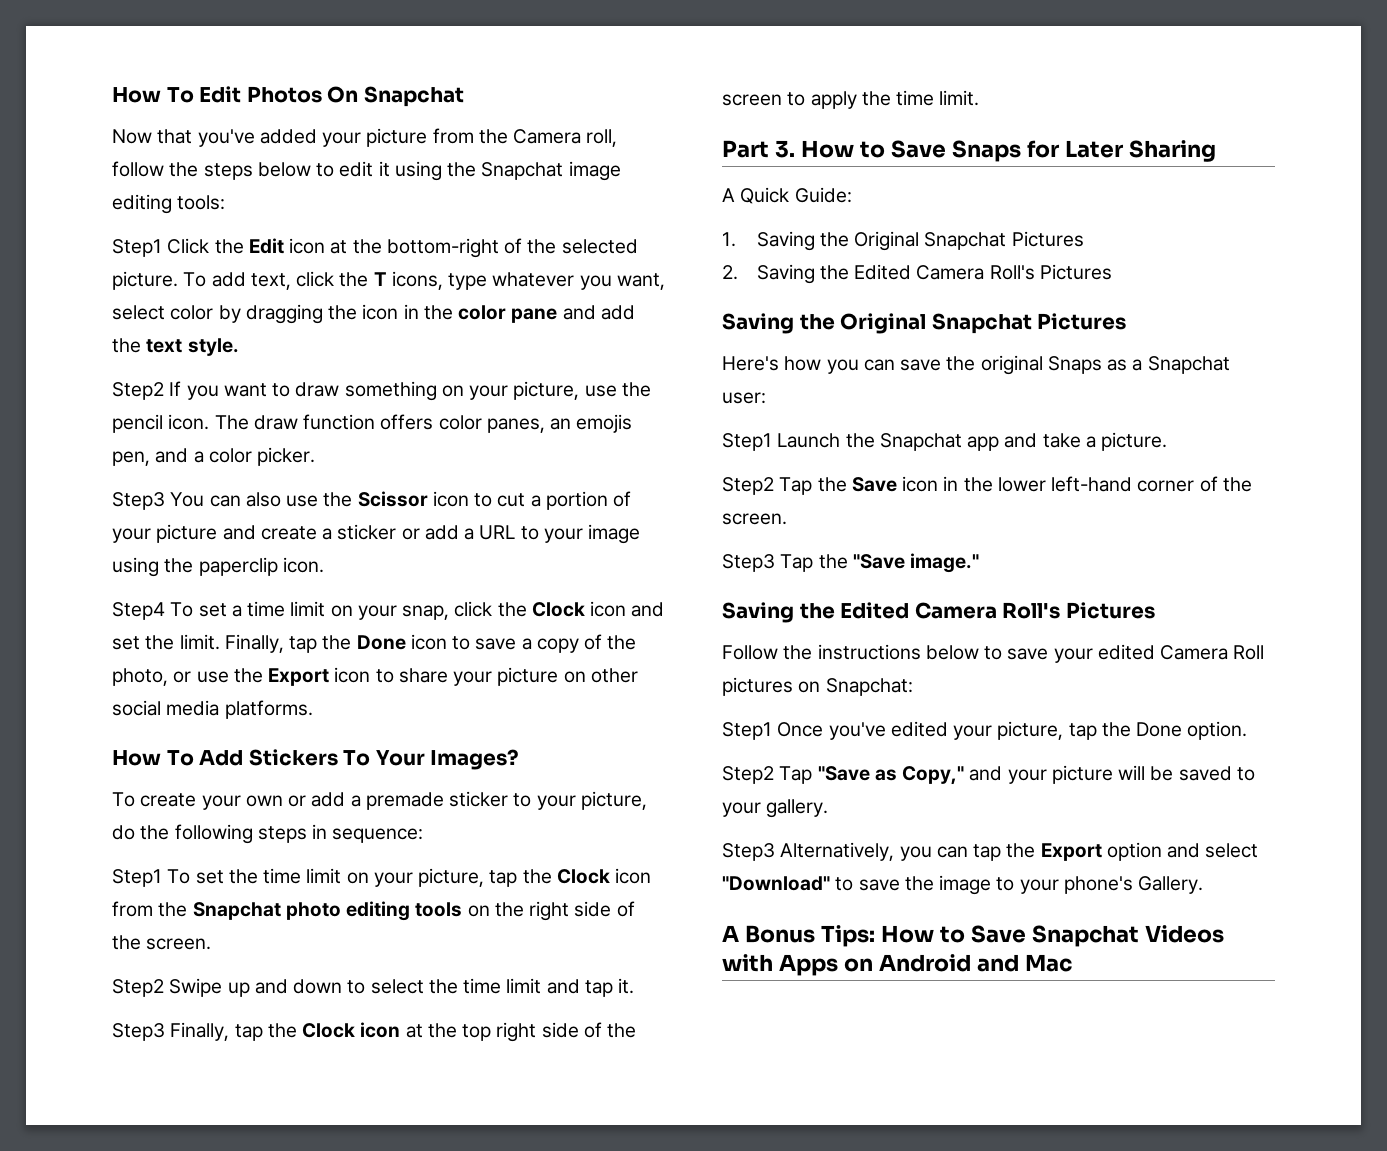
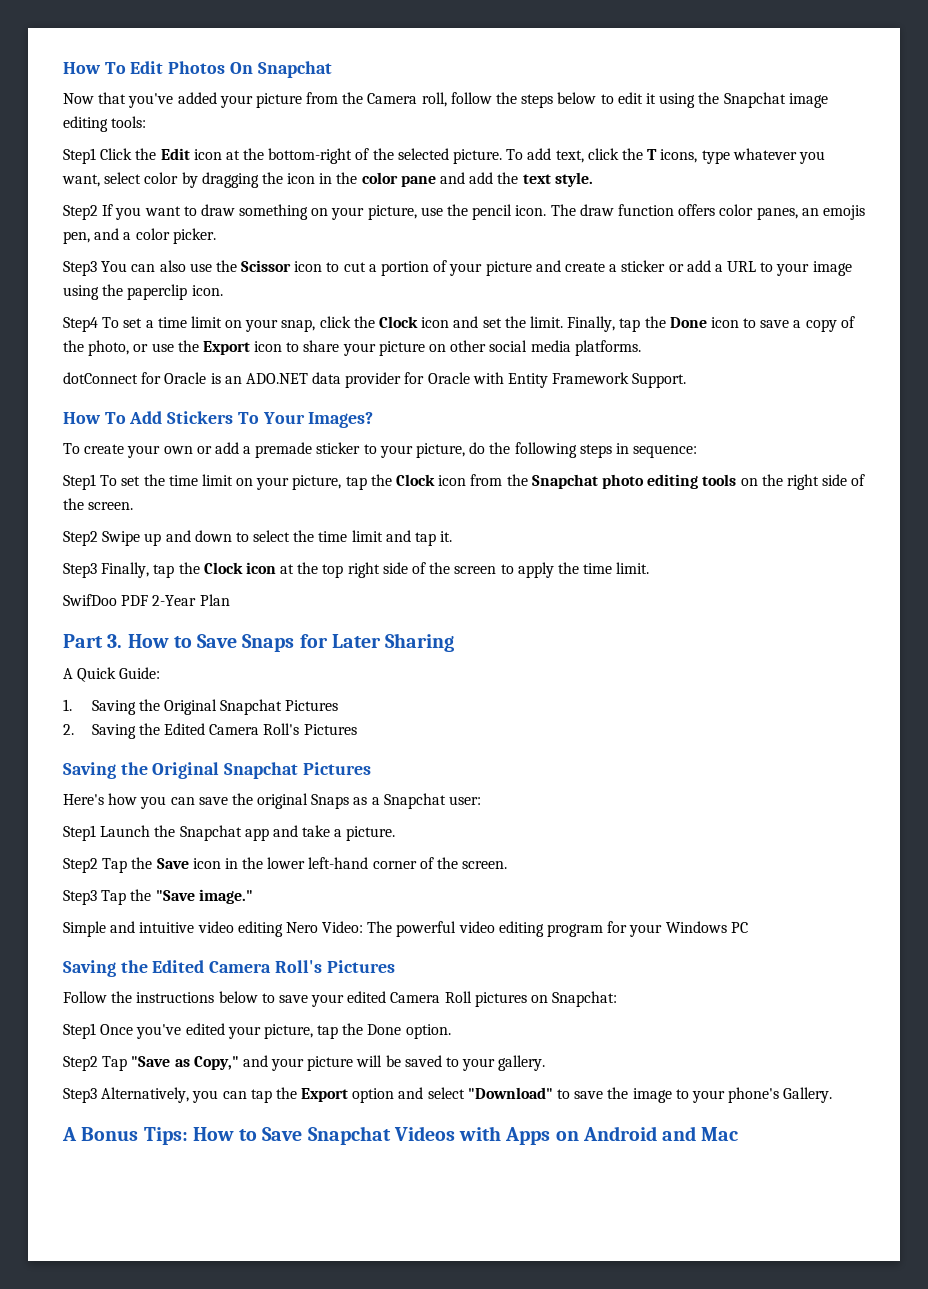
+ dotConnect for Oracle is an ADO.NET data provider for Oracle with Entity Framework Support.
+ SwifDoo PDF 2-Year Plan
+ Simple and intuitive video editing Nero Video: The powerful video editing program for your Windows PC

